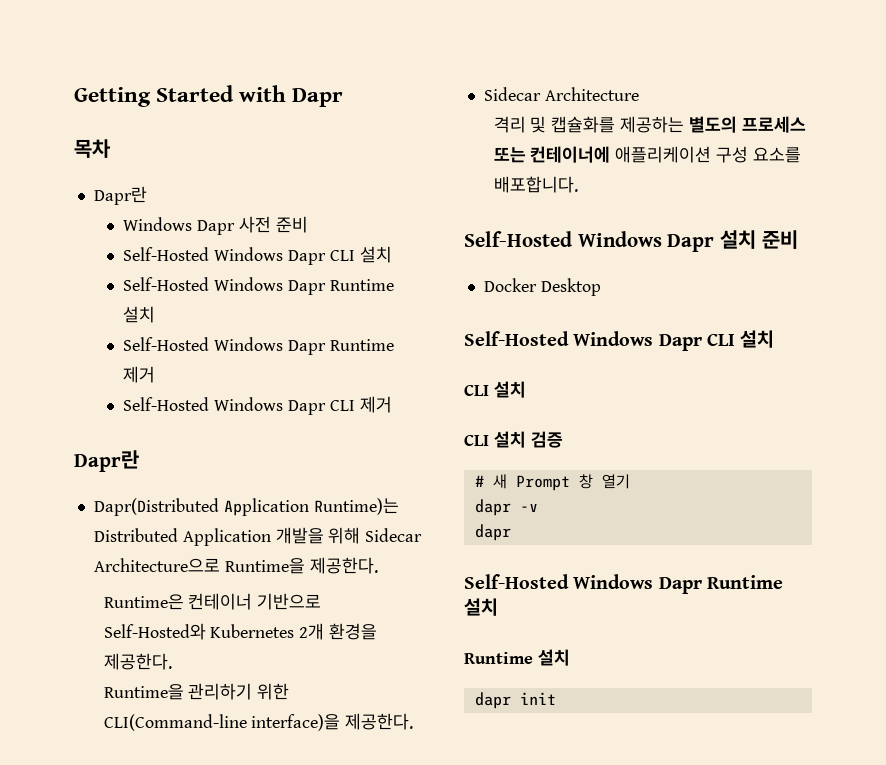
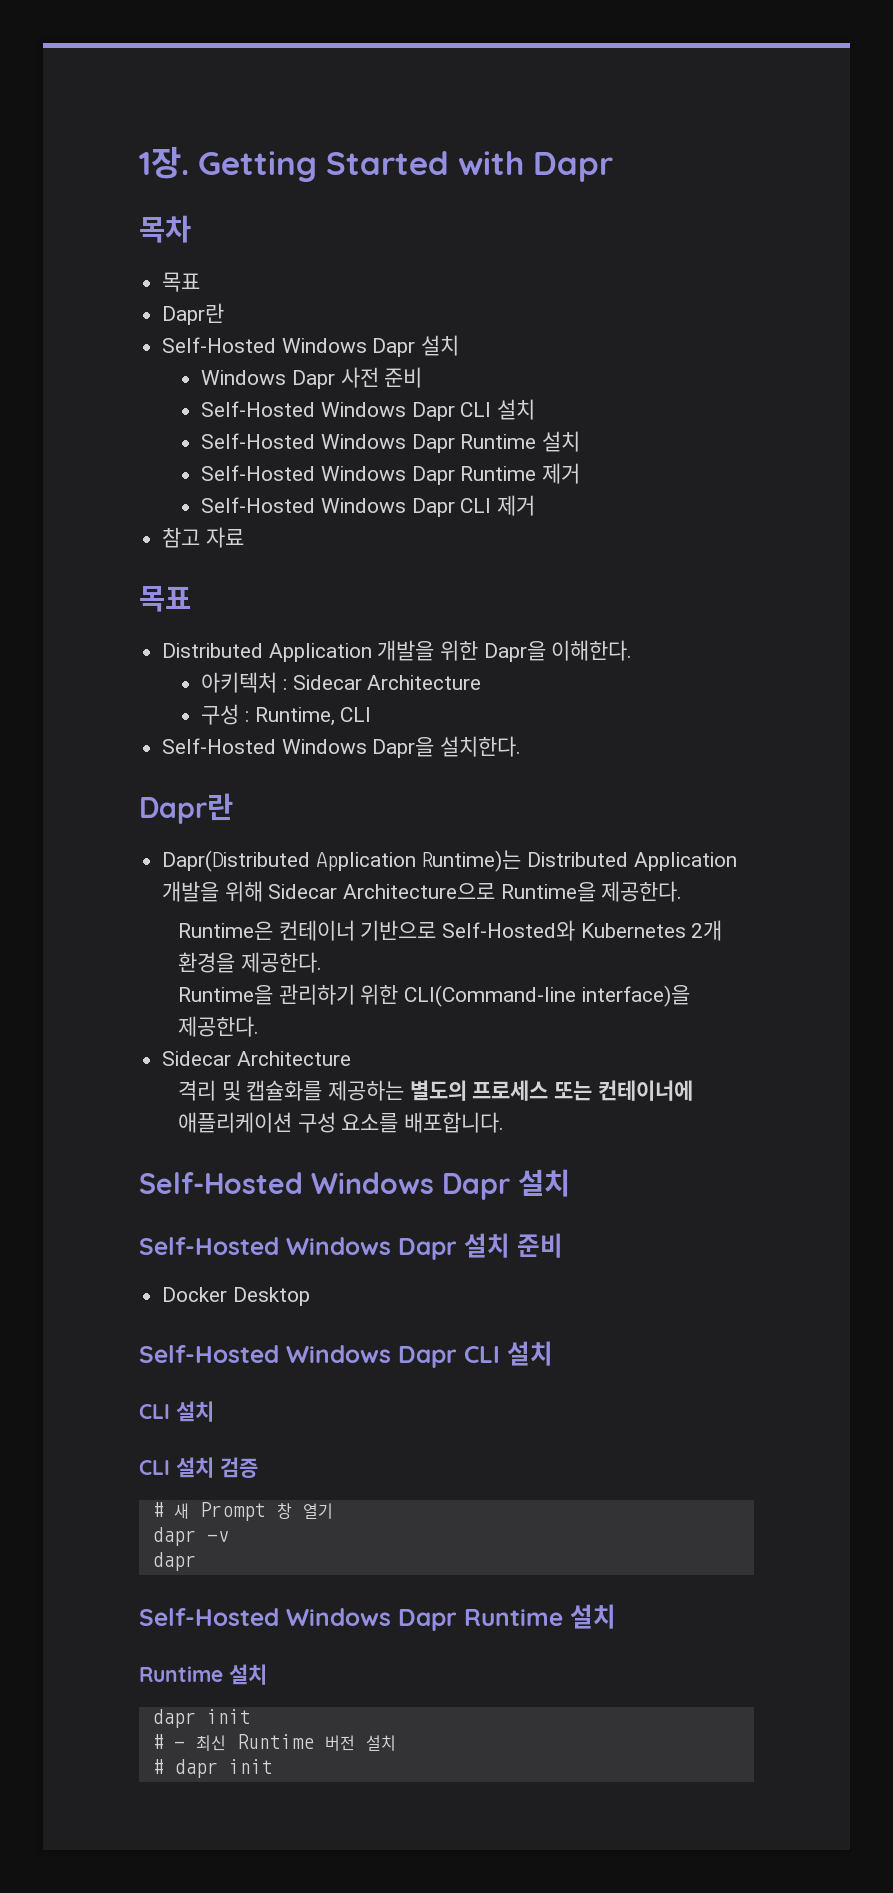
+ 1장.
  목차
+ 목표
  Dapr란
+ Self-Hosted Windows Dapr 설치
+ 참고 자료
+ 목표
+ Distributed Application 개발을 위한 Dapr을 이해한다.
+ 아키텍처 : Sidecar Architecture
+ 구성 : Runtime, CLI
+ Self-Hosted Windows Dapr을 설치한다.
  격리 및 캡슐화를 제공하는 별도의 프로세스 또는 컨테이너에 애플리케이션 구성 요소를 배포합니다.
+ Self-Hosted Windows Dapr 설치
+ # - 최신 Runtime 버전 설치
+ # dapr init

